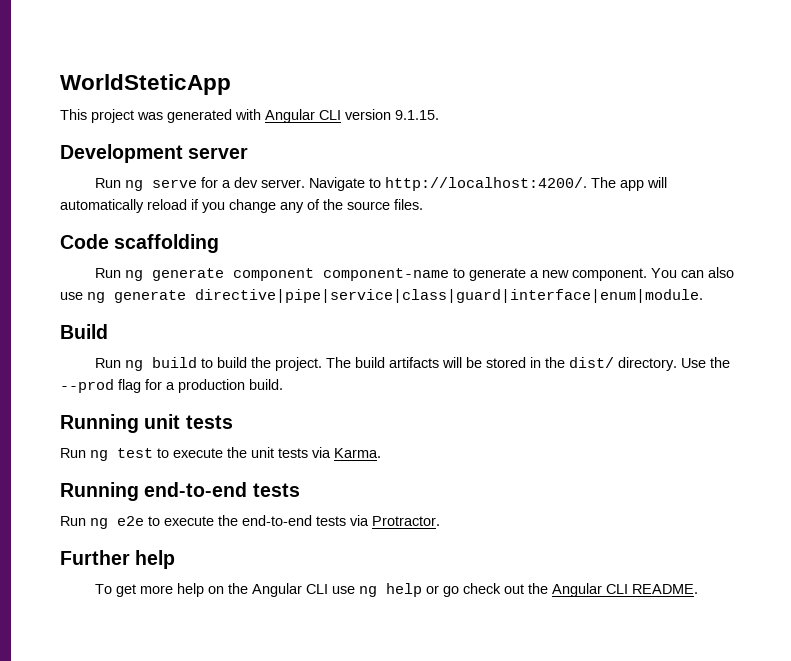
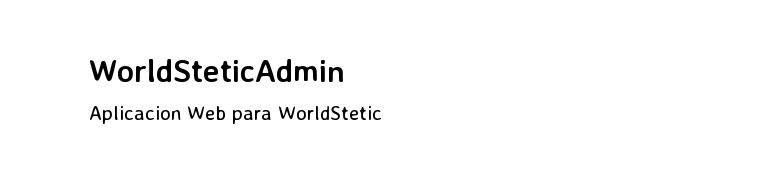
- WorldSteticApp
- This project was generated with Angular CLI version 9.1.15.
- Development server
- Run ng serve for a dev server. Navigate to http://localhost:4200/. The app will automatically reload if you change any of the source files.
- Code scaffolding
- Run ng generate component component-name to generate a new component. You can also use ng generate directive|pipe|service|class|guard|interface|enum|module.
- Build
- Run ng build to build the project. The build artifacts will be stored in the dist/ directory. Use the --prod flag for a production build.
- Running unit tests
- Run ng test to execute the unit tests via Karma.
- Running end-to-end tests
- Run ng e2e to execute the end-to-end tests via Protractor.
- Further help
- To get more help on the Angular CLI use ng help or go check out the Angular CLI README.
+ WorldSteticAdmin
+ Aplicacion Web para WorldStetic

